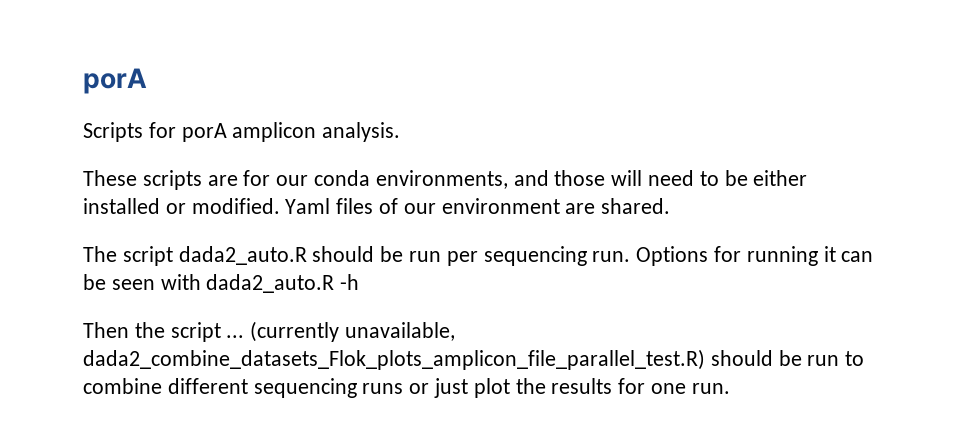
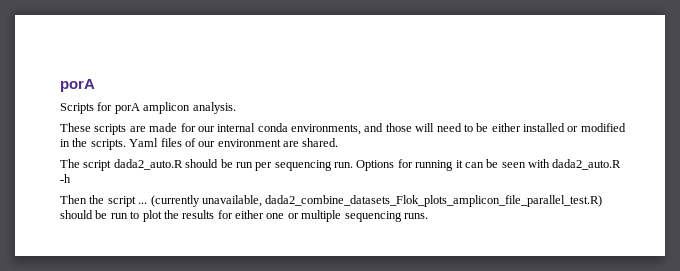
- These scripts are for our conda environments, and those will need to be either installed or modified.
+ These scripts are made for our internal conda environments, and those will need to be either installed or modified in the scripts.
- (currently unavailable, dada2_combine_datasets_Flok_plots_amplicon_file_parallel_test.R) should be run to combine different sequencing runs or just plot the results for one run.
+ (currently unavailable, dada2_combine_datasets_Flok_plots_amplicon_file_parallel_test.R) should be run to plot the results for either one or multiple sequencing runs.

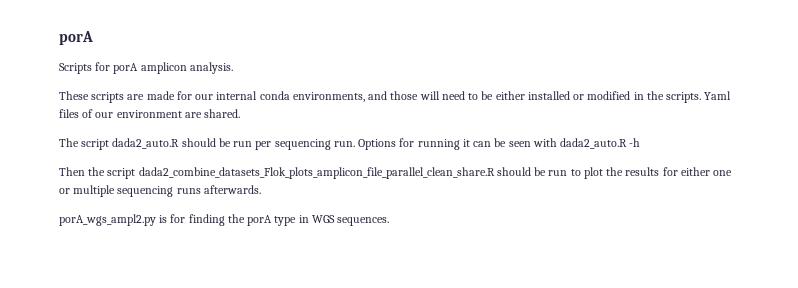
- Then the script ... (currently unavailable, dada2_combine_datasets_Flok_plots_amplicon_file_parallel_test.R) should be run to plot the results for either one or multiple sequencing runs.
+ Then the script dada2_combine_datasets_Flok_plots_amplicon_file_parallel_clean_share.R should be run to plot the results for either one or multiple sequencing runs afterwards.
+ porA_wgs_ampl2.py is for finding the porA type in WGS sequences.

